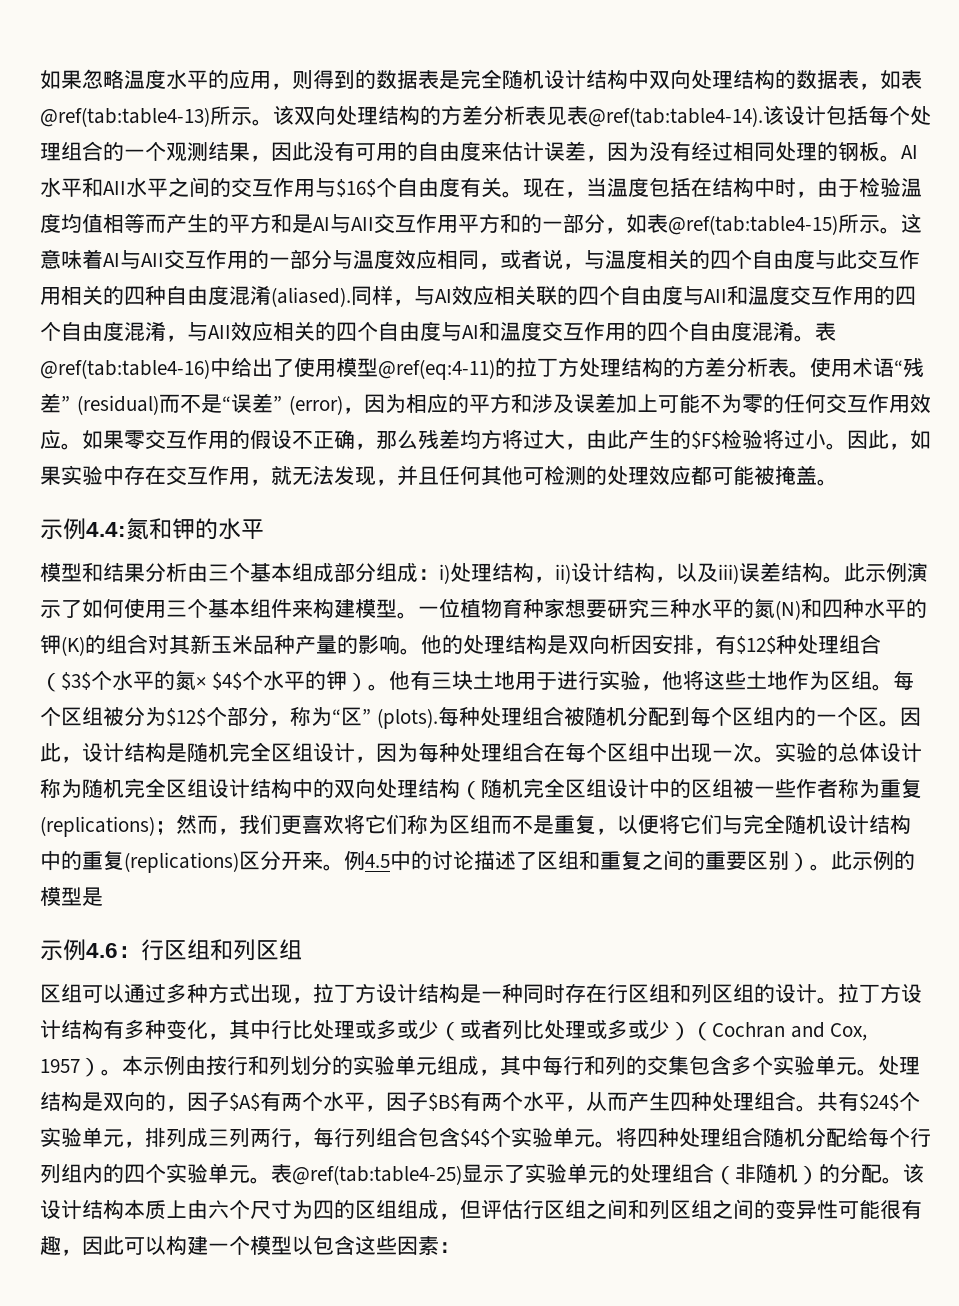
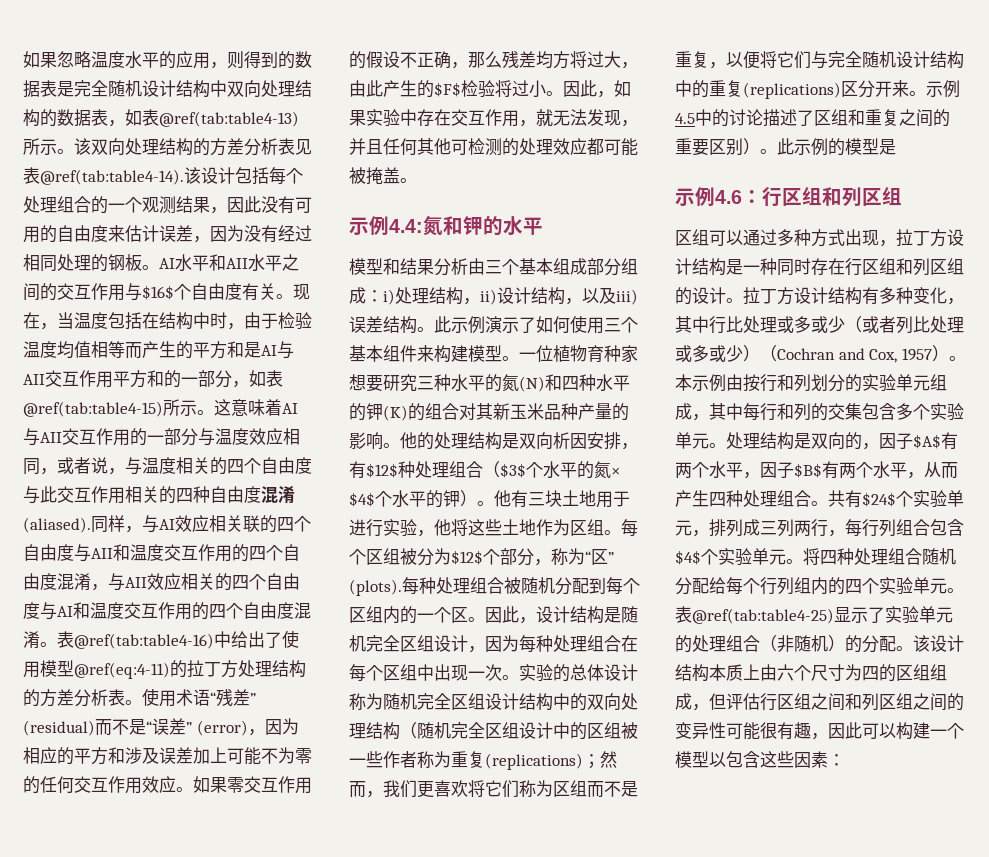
- 例4.5中的讨论描述了区组和重复之间的重要区别）。
+ 示例4.5中的讨论描述了区组和重复之间的重要区别）。

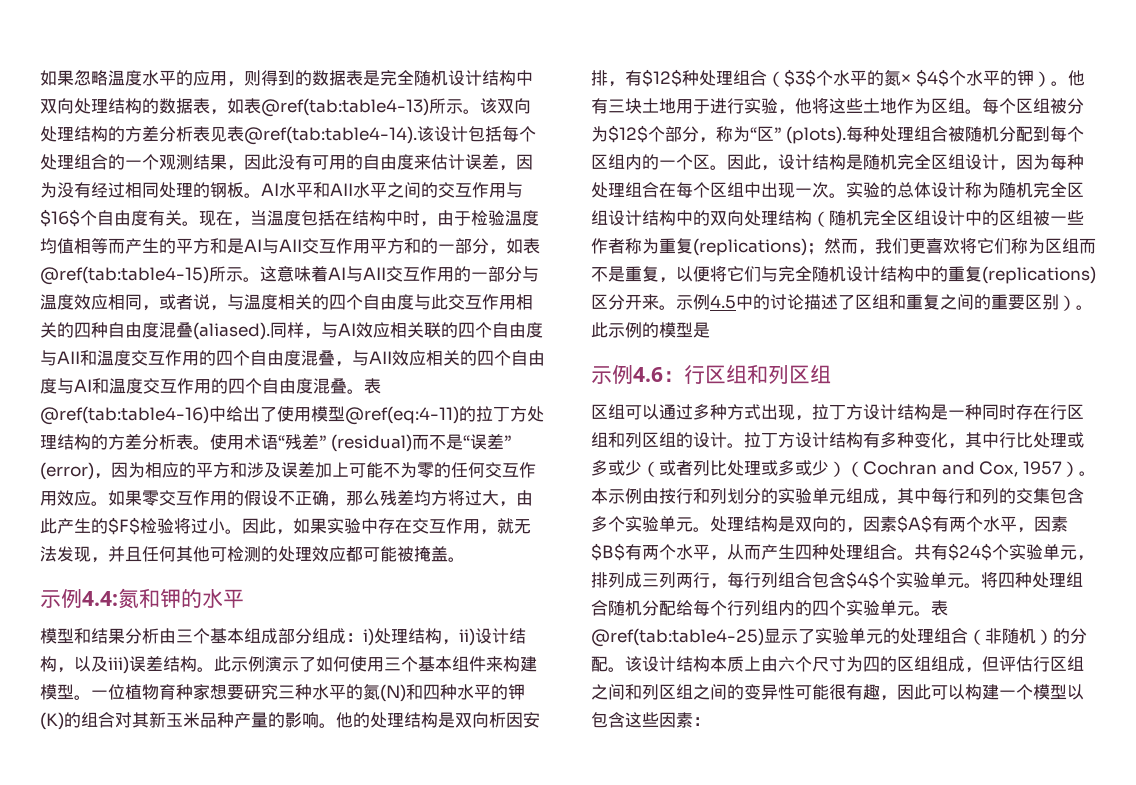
- 这意味着AI与AII交互作用的一部分与温度效应相同，或者说，与温度相关的四个自由度与此交互作用相关的四种自由度混淆(aliased).
+ 这意味着AI与AII交互作用的一部分与温度效应相同，或者说，与温度相关的四个自由度与此交互作用相关的四种自由度混叠(aliased).
- 同样，与AI效应相关联的四个自由度与AII和温度交互作用的四个自由度混淆，与AII效应相关的四个自由度与AI和温度交互作用的四个自由度混淆。
+ 同样，与AI效应相关联的四个自由度与AII和温度交互作用的四个自由度混叠，与AII效应相关的四个自由度与AI和温度交互作用的四个自由度混叠。
- 处理结构是双向的，因子$A$有两个水平，因子$B$有两个水平，从而产生四种处理组合。
+ 处理结构是双向的，因素$A$有两个水平，因素$B$有两个水平，从而产生四种处理组合。

